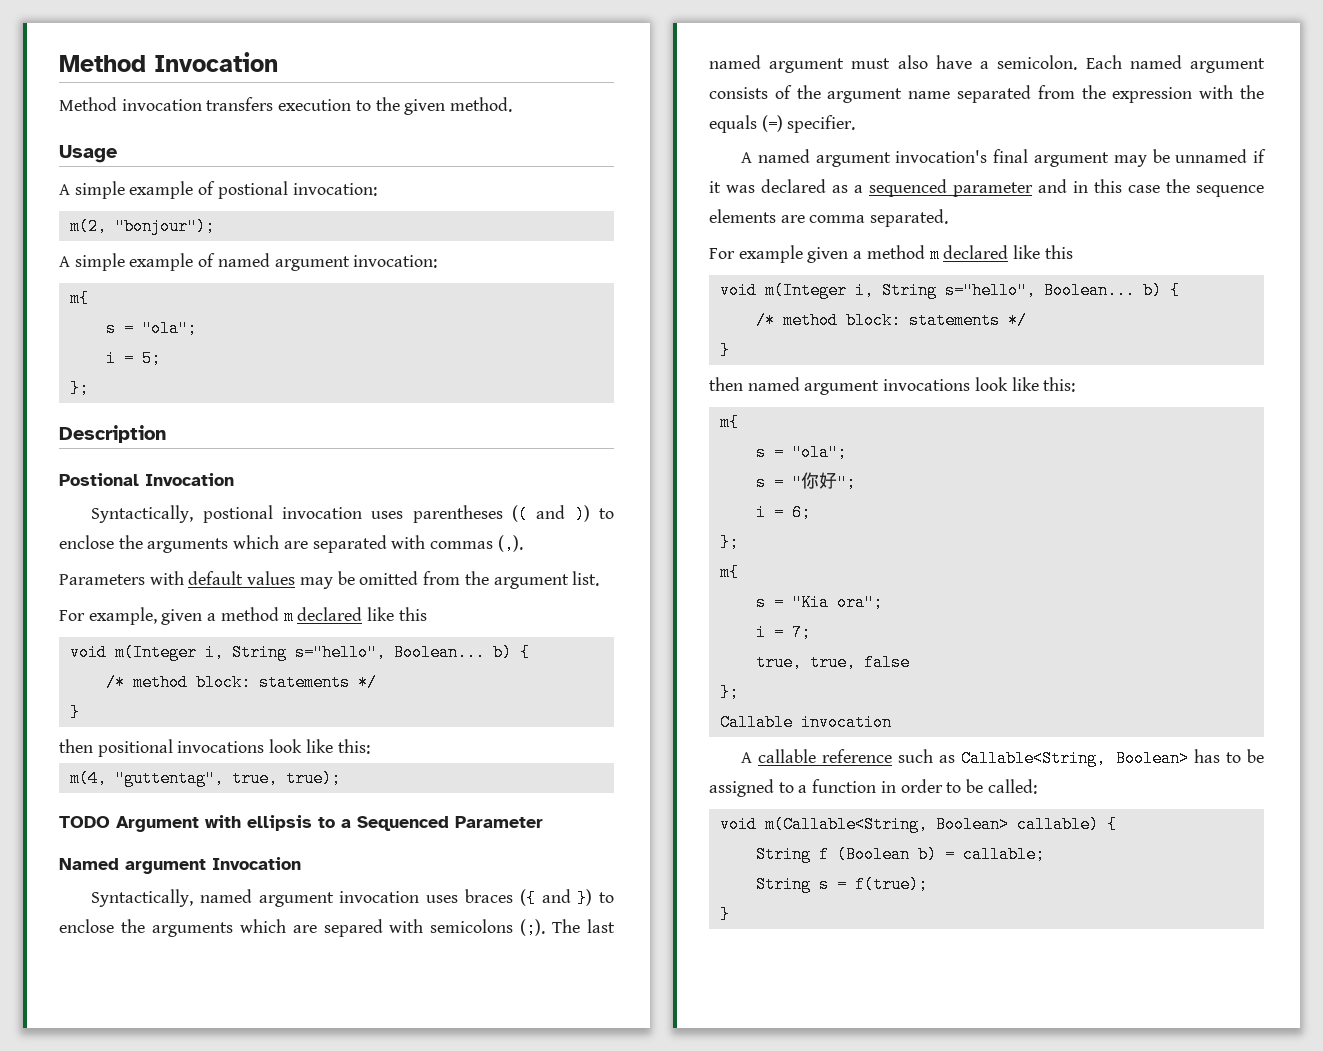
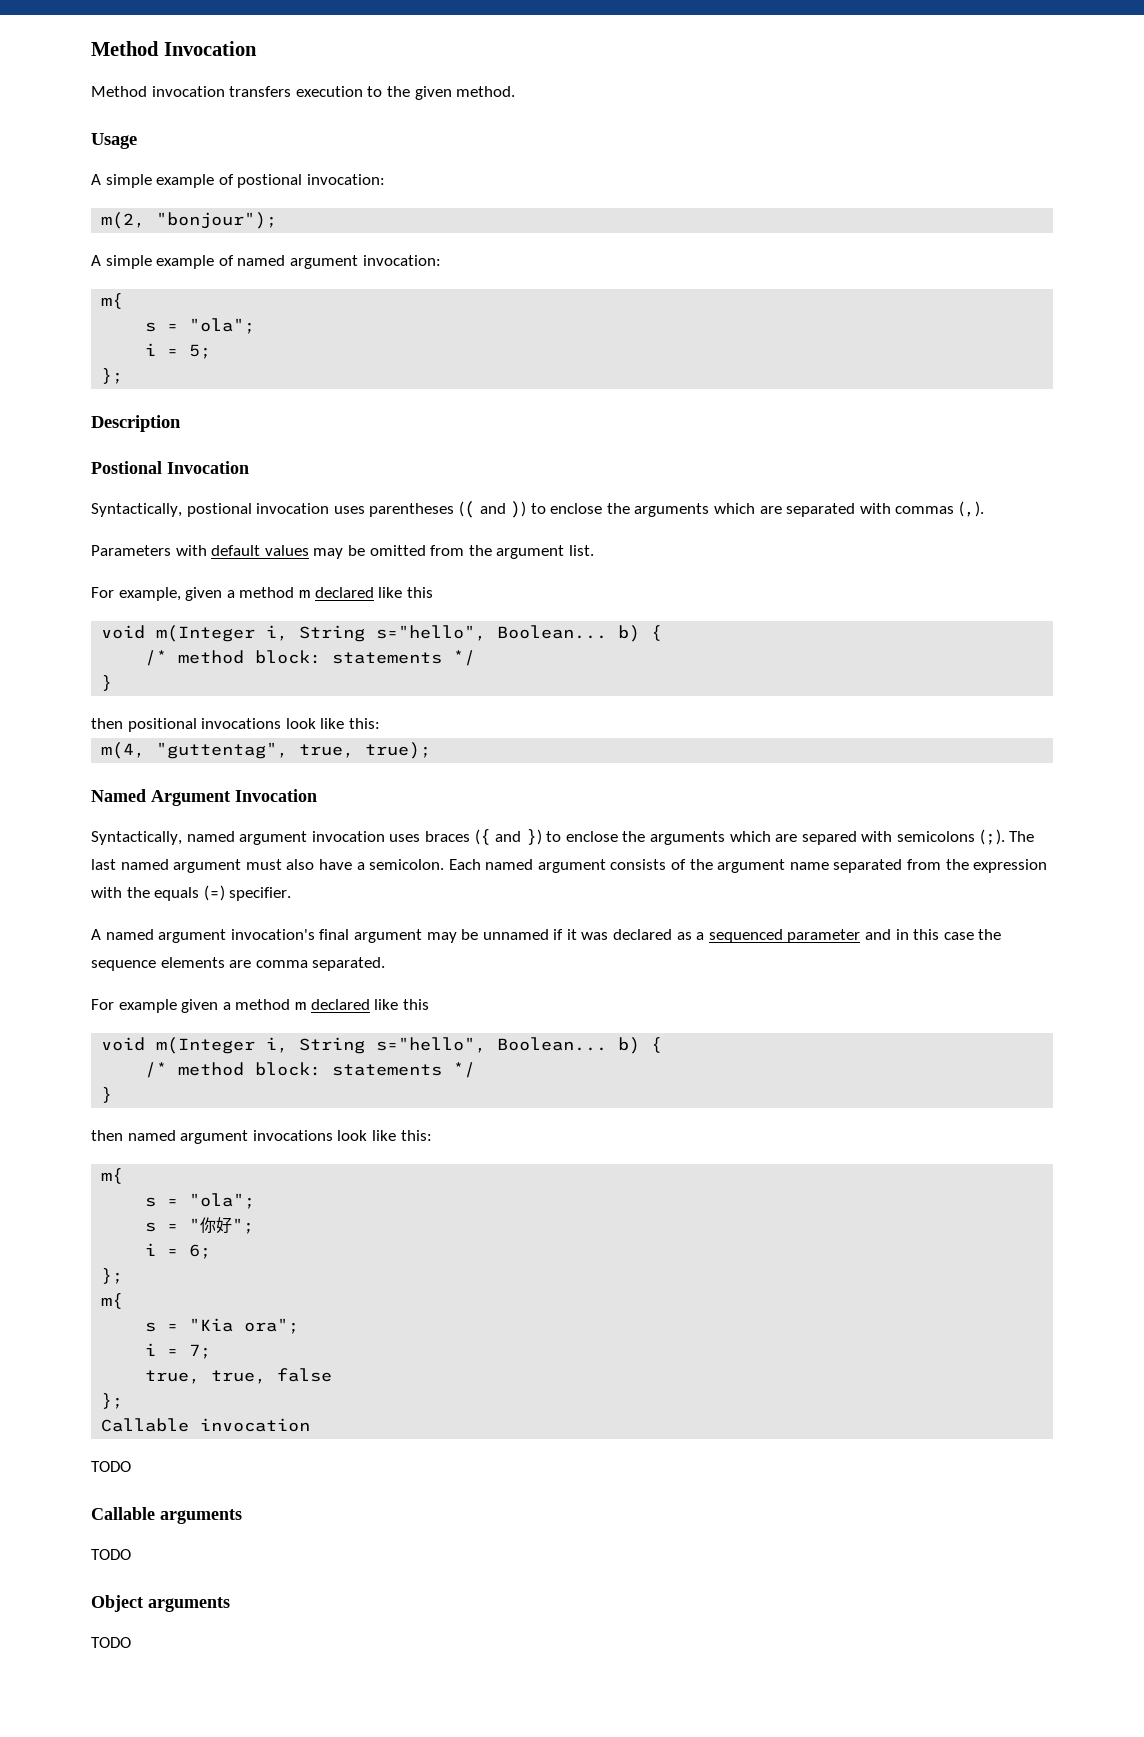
- TODO Argument with ellipsis to a Sequenced Parameter
- Named argument Invocation
+ Named Argument Invocation
  Callable invocation
- A callable reference such as Callable<String, Boolean> has to be assigned to a function in order to be called:
- void m(Callable<String, Boolean> callable) {
- String f (Boolean b) = callable;
- String s = f(true);
- }
+ TODO
+ Callable arguments
+ TODO
+ Object arguments
+ TODO

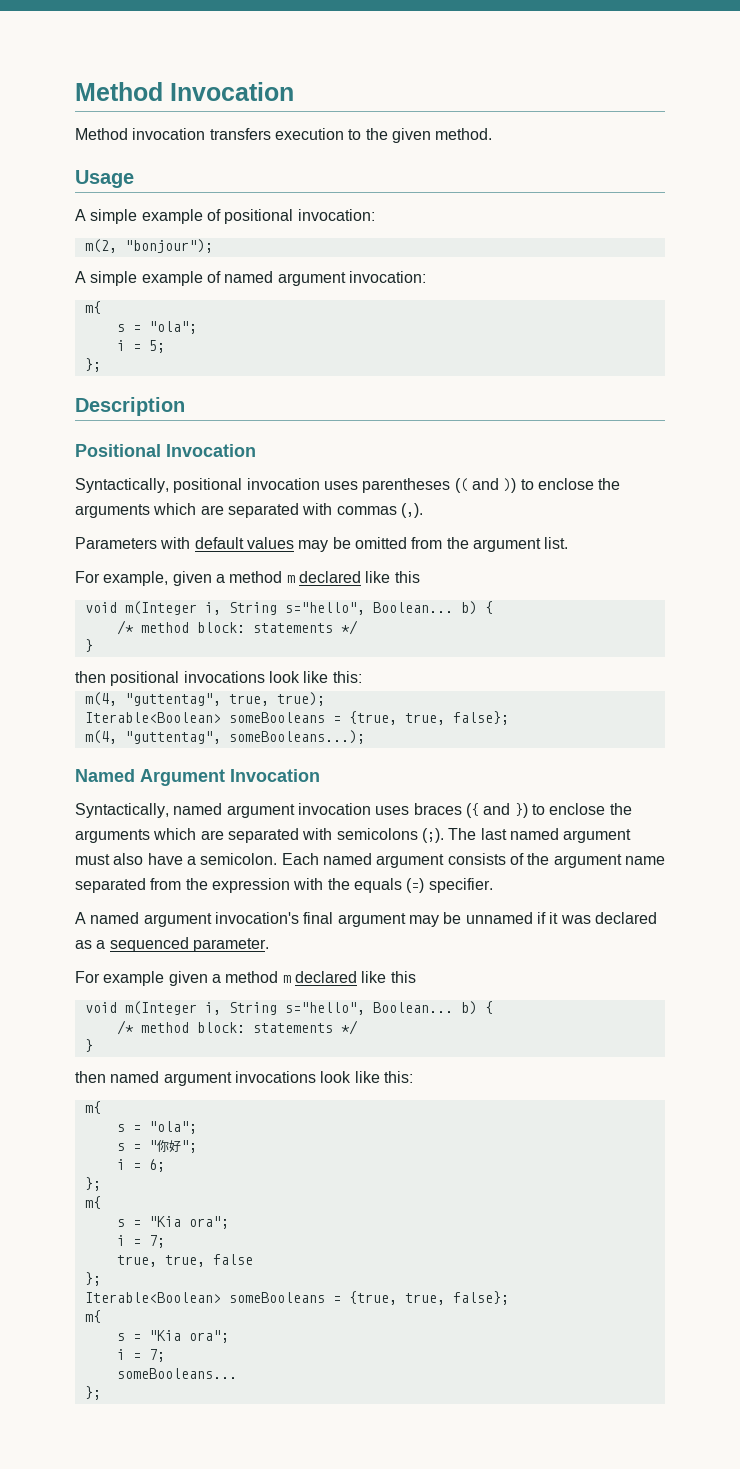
- A simple example of postional invocation:
+ A simple example of positional invocation:
- Postional Invocation
- Syntactically, postional invocation uses parentheses (( and )) to enclose the arguments which are separated with commas (,).
+ Positional Invocation
+ Syntactically, positional invocation uses parentheses (( and )) to enclose the arguments which are separated with commas (,).
  m(4, "guttentag", true, true);
+ Iterable<Boolean> someBooleans = {true, true, false};
+ m(4, "guttentag", someBooleans...);
- Syntactically, named argument invocation uses braces ({ and }) to enclose the arguments which are separed with semicolons (;).
+ Syntactically, named argument invocation uses braces ({ and }) to enclose the arguments which are separated with semicolons (;).
- A named argument invocation's final argument may be unnamed if it was declared as a sequenced parameter and in this case the sequence elements are comma separated.
+ A named argument invocation's final argument may be unnamed if it was declared as a sequenced parameter.
  true, true, false
  };
- Callable invocation
- TODO
- Callable arguments
- TODO
- Object arguments
- TODO
+ Iterable<Boolean> someBooleans = {true, true, false};
+ m{
+ s = "Kia ora";
+ i = 7;
+ someBooleans...
+ };

